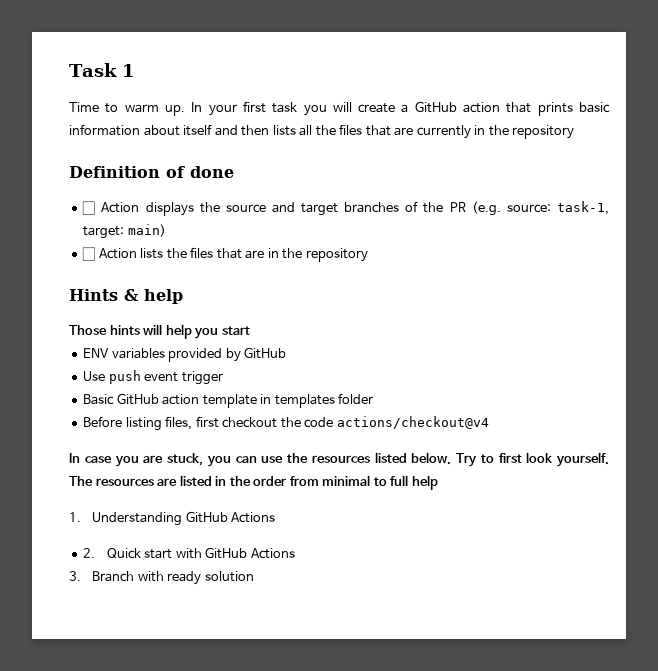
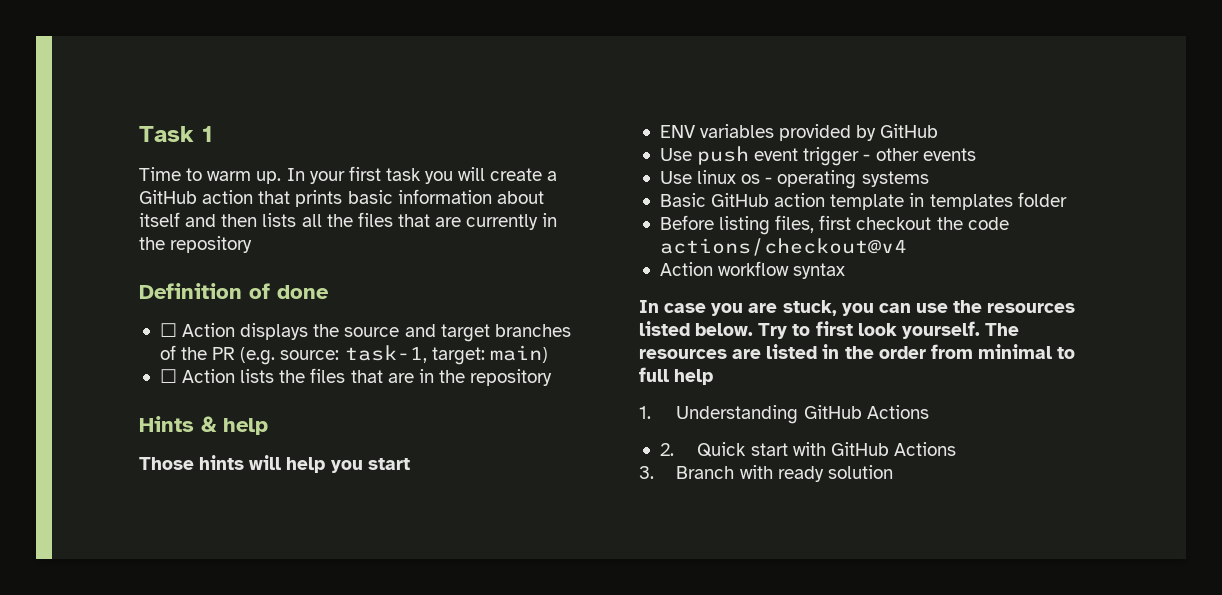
- Use push event trigger
+ Use push event trigger - other events
+ Use linux os - operating systems
+ Action workflow syntax

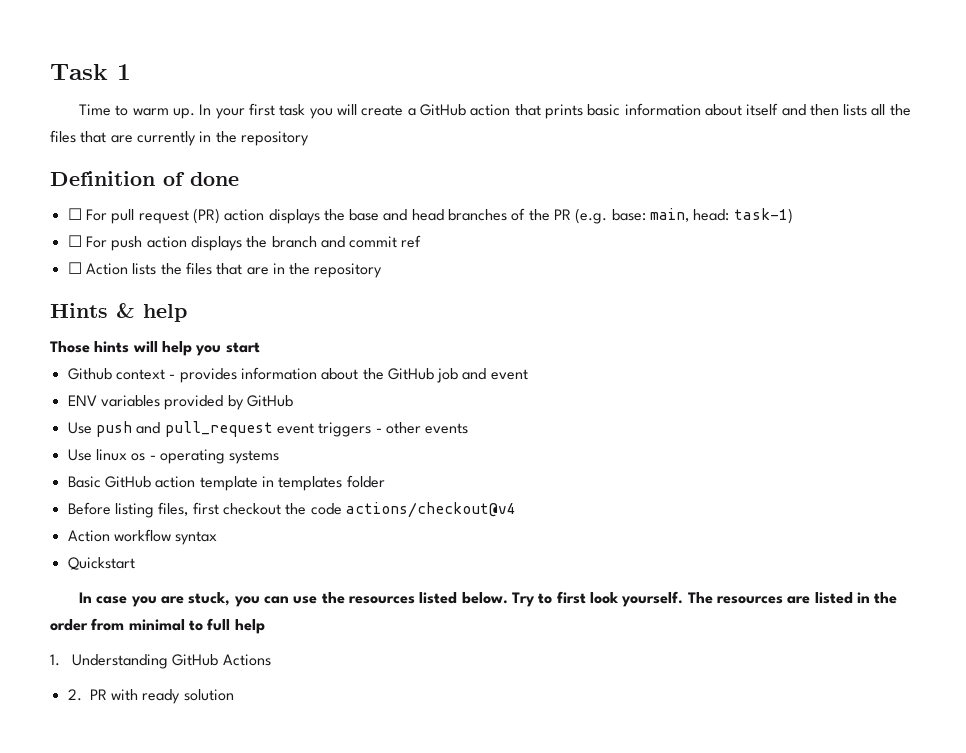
- ☐ Action displays the source and target branches of the PR (e.g. source: task-1, target: main)
+ ☐ For pull request (PR) action displays the base and head branches of the PR (e.g. base: main, head: task-1)
+ ☐ For push action displays the branch and commit ref
+ Github context - provides information about the GitHub job and event
- Use push event trigger - other events
+ Use push and pull_request event triggers - other events
+ Quickstart
- 2. Quick start with GitHub Actions
- 3. Branch with ready solution
+ 2. PR with ready solution

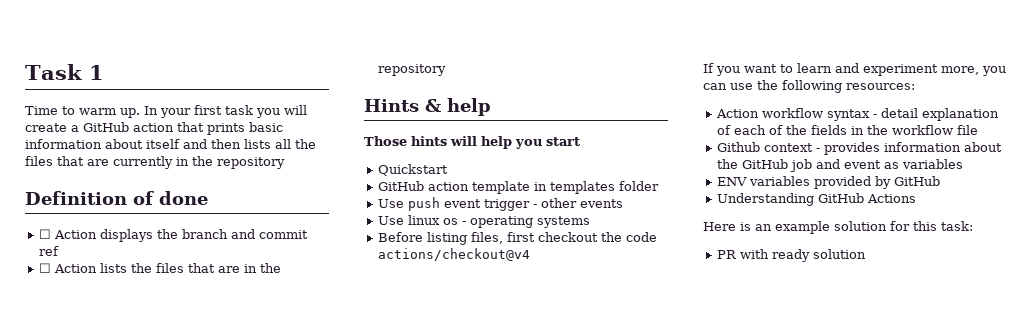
- ☐ For pull request (PR) action displays the base and head branches of the PR (e.g. base: main, head: task-1)
- ☐ For push action displays the branch and commit ref
+ ☐ Action displays the branch and commit ref
+ Quickstart
+ GitHub action template in templates folder
+ Use push event trigger - other events
+ Use linux os - operating systems
+ Before listing files, first checkout the code actions/checkout@v4
+ If you want to learn and experiment more, you can use the following resources:
+ Action workflow syntax - detail explanation of each of the fields in the workflow file
- Github context - provides information about the GitHub job and event
+ Github context - provides information about the GitHub job and event as variables
- Use push and pull_request event triggers - other events
- Use linux os - operating systems
- Basic GitHub action template in templates folder
- Before listing files, first checkout the code actions/checkout@v4
- Action workflow syntax
- Quickstart
- In case you are stuck, you can use the resources listed below. Try to first look yourself. The resources are listed in the order from minimal to full help
- 1. Understanding GitHub Actions
- 2. PR with ready solution
+ Understanding GitHub Actions
+ Here is an example solution for this task:
+ PR with ready solution

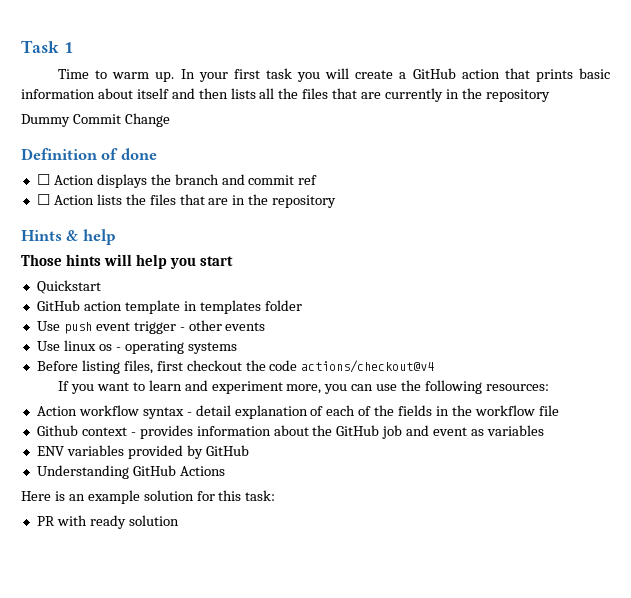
+ Dummy Commit Change

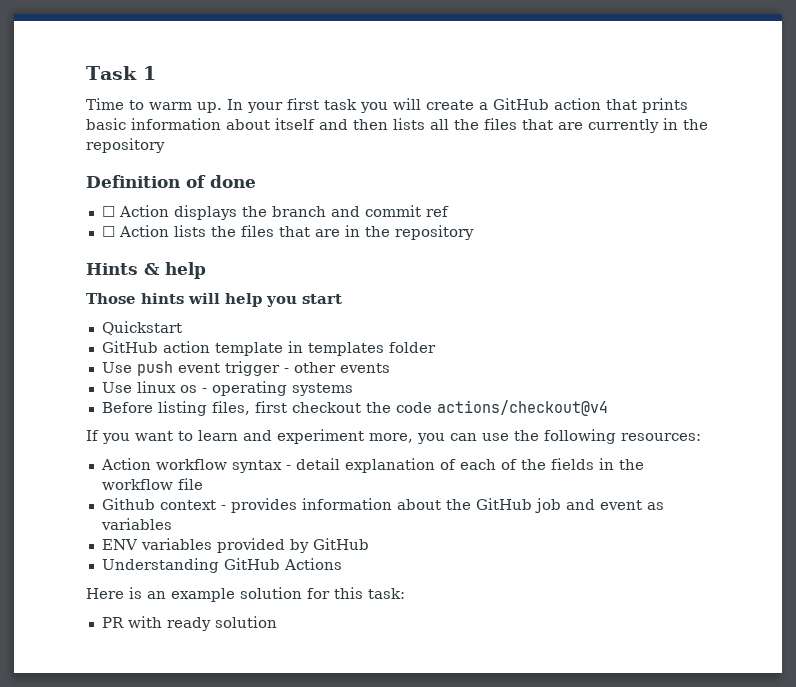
- Dummy Commit Change

